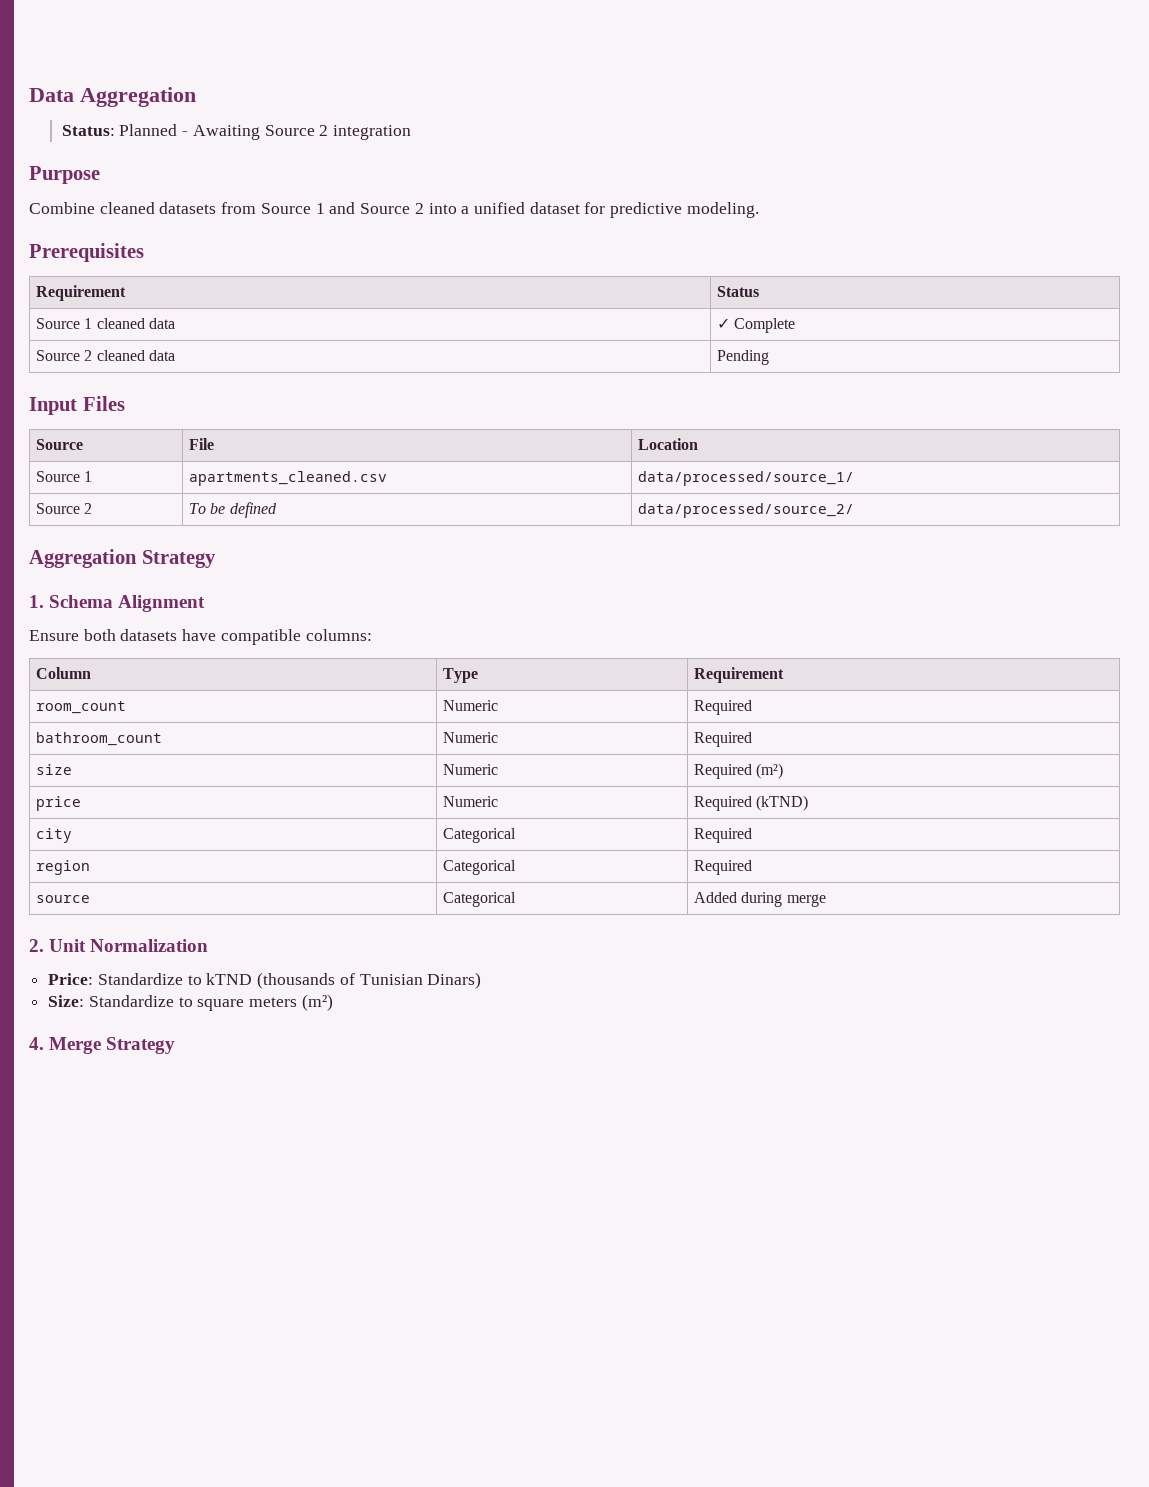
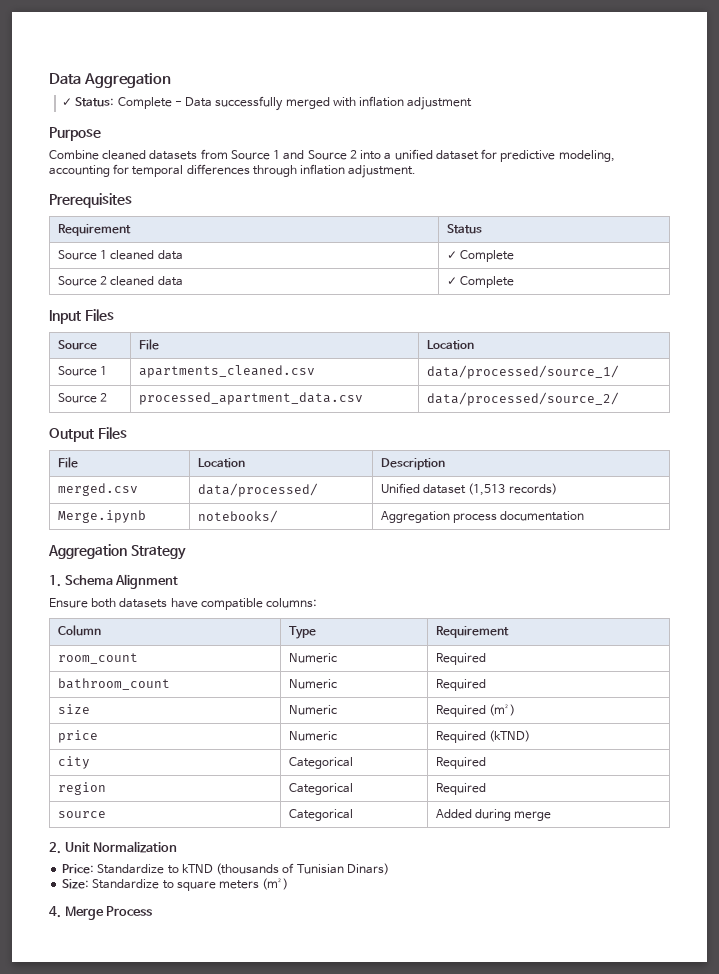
- Status: Planned - Awaiting Source 2 integration
+ ✓ Status: Complete - Data successfully merged with inflation adjustment
- Combine cleaned datasets from Source 1 and Source 2 into a unified dataset for predictive modeling.
+ Combine cleaned datasets from Source 1 and Source 2 into a unified dataset for predictive modeling, accounting for temporal differences through inflation adjustment.
- Source 2 cleaned data | Pending
+ Source 2 cleaned data | ✓ Complete
- Source 2 | To be defined | data/processed/source_2/
+ Source 2 | processed_apartment_data.csv | data/processed/source_2/
+ Output Files
+ File | Location | Description
+ merged.csv | data/processed/ | Unified dataset (1,513 records)
+ Merge.ipynb | notebooks/ | Aggregation process documentation
- 4. Merge Strategy
+ 4. Merge Process

